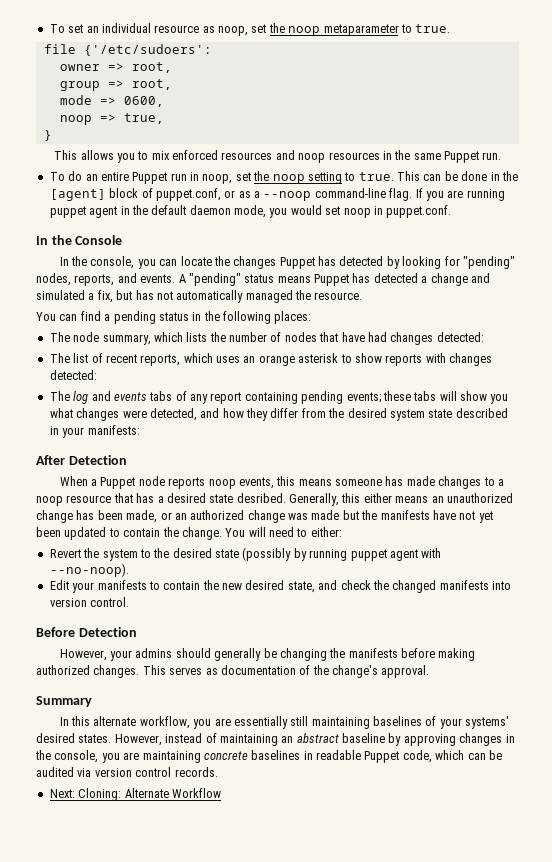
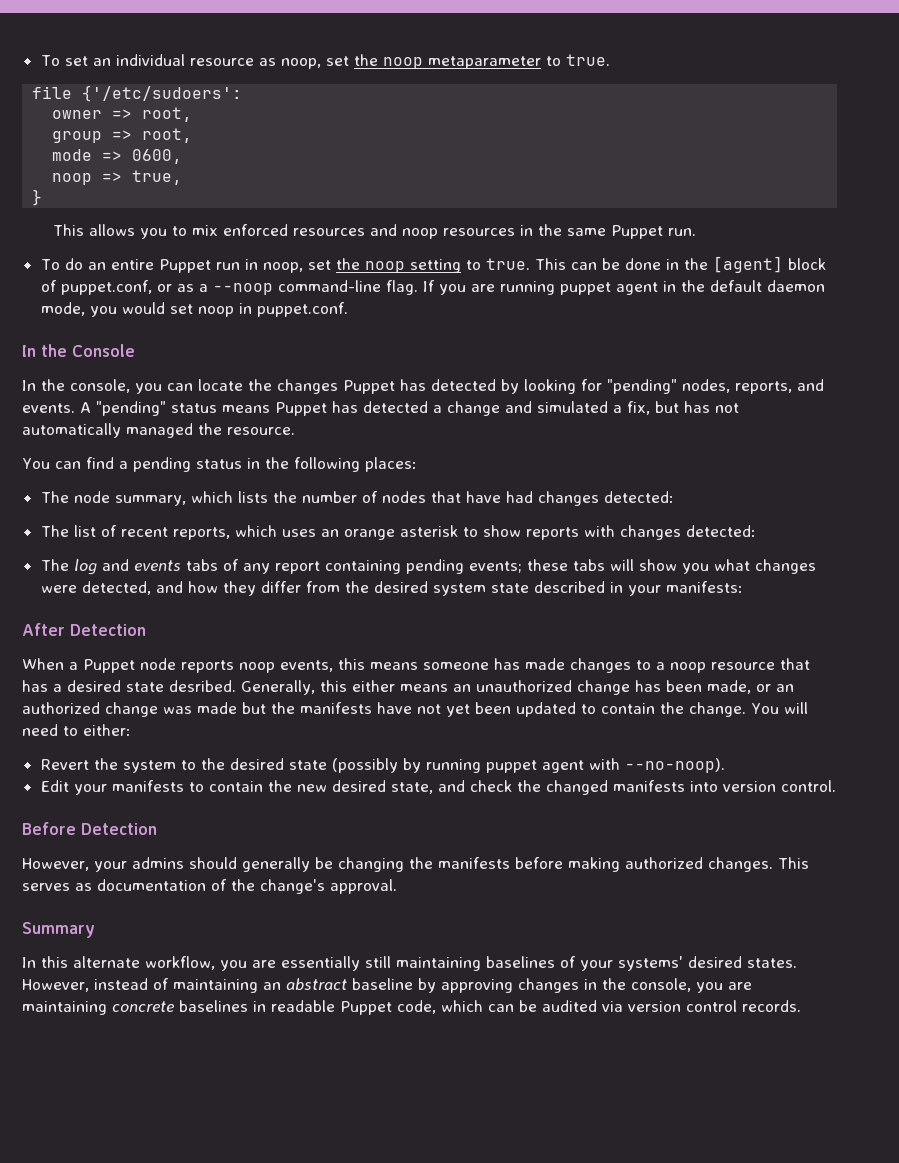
- Next: Cloning: Alternate Workflow

